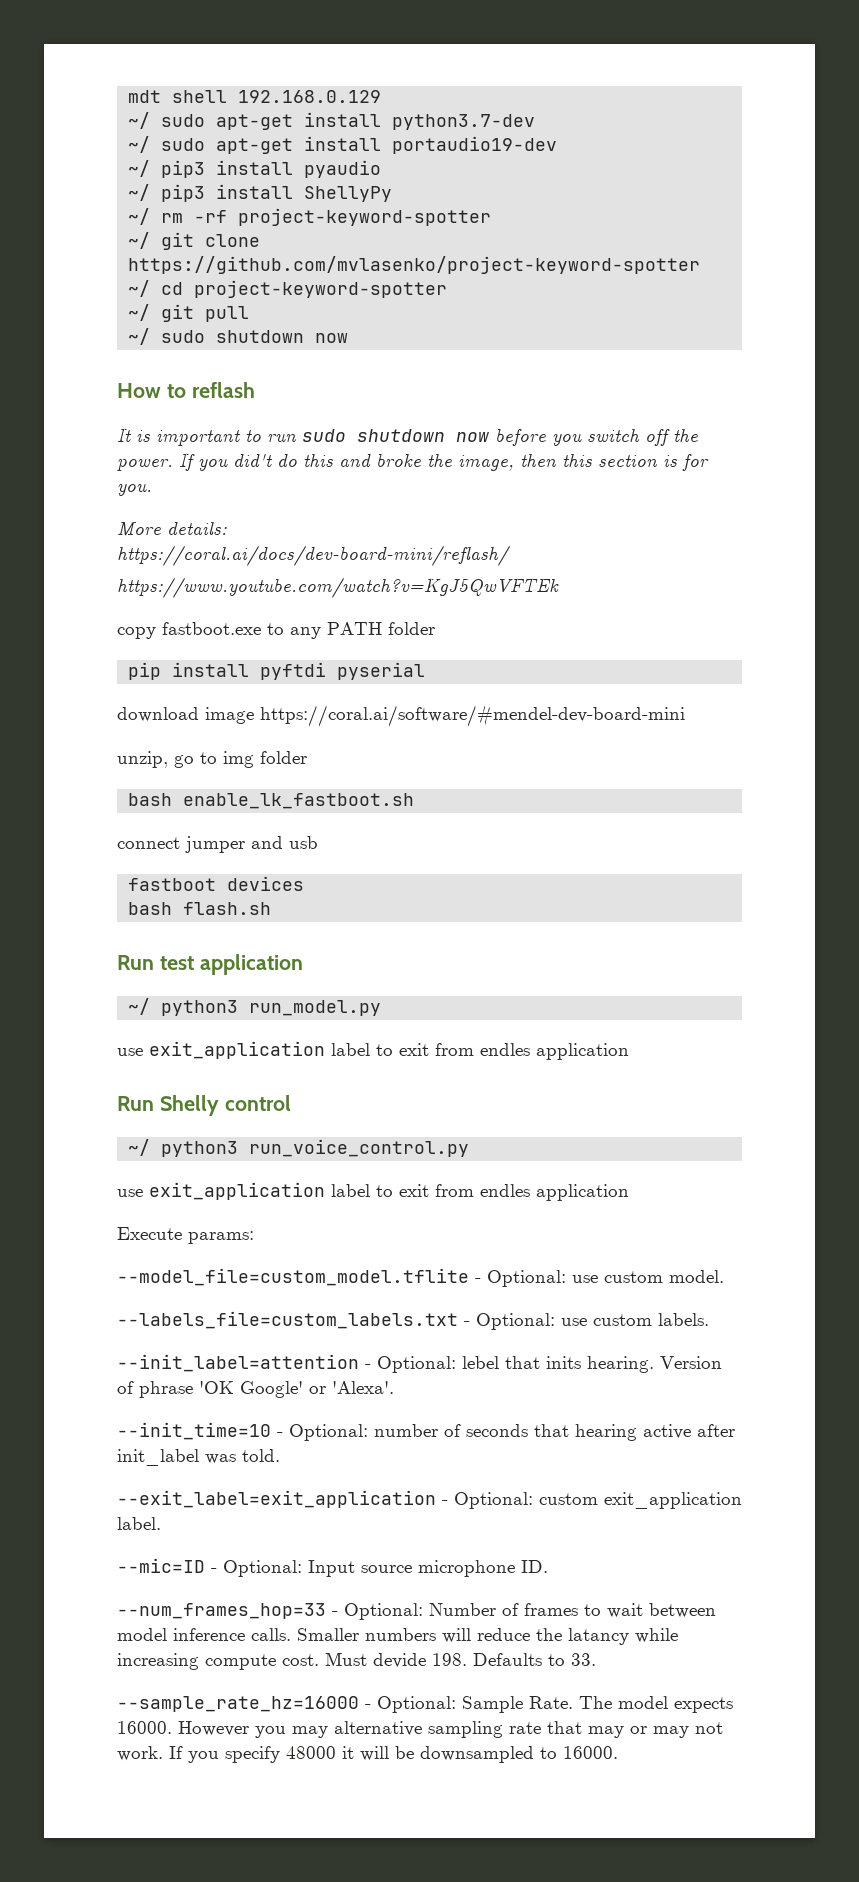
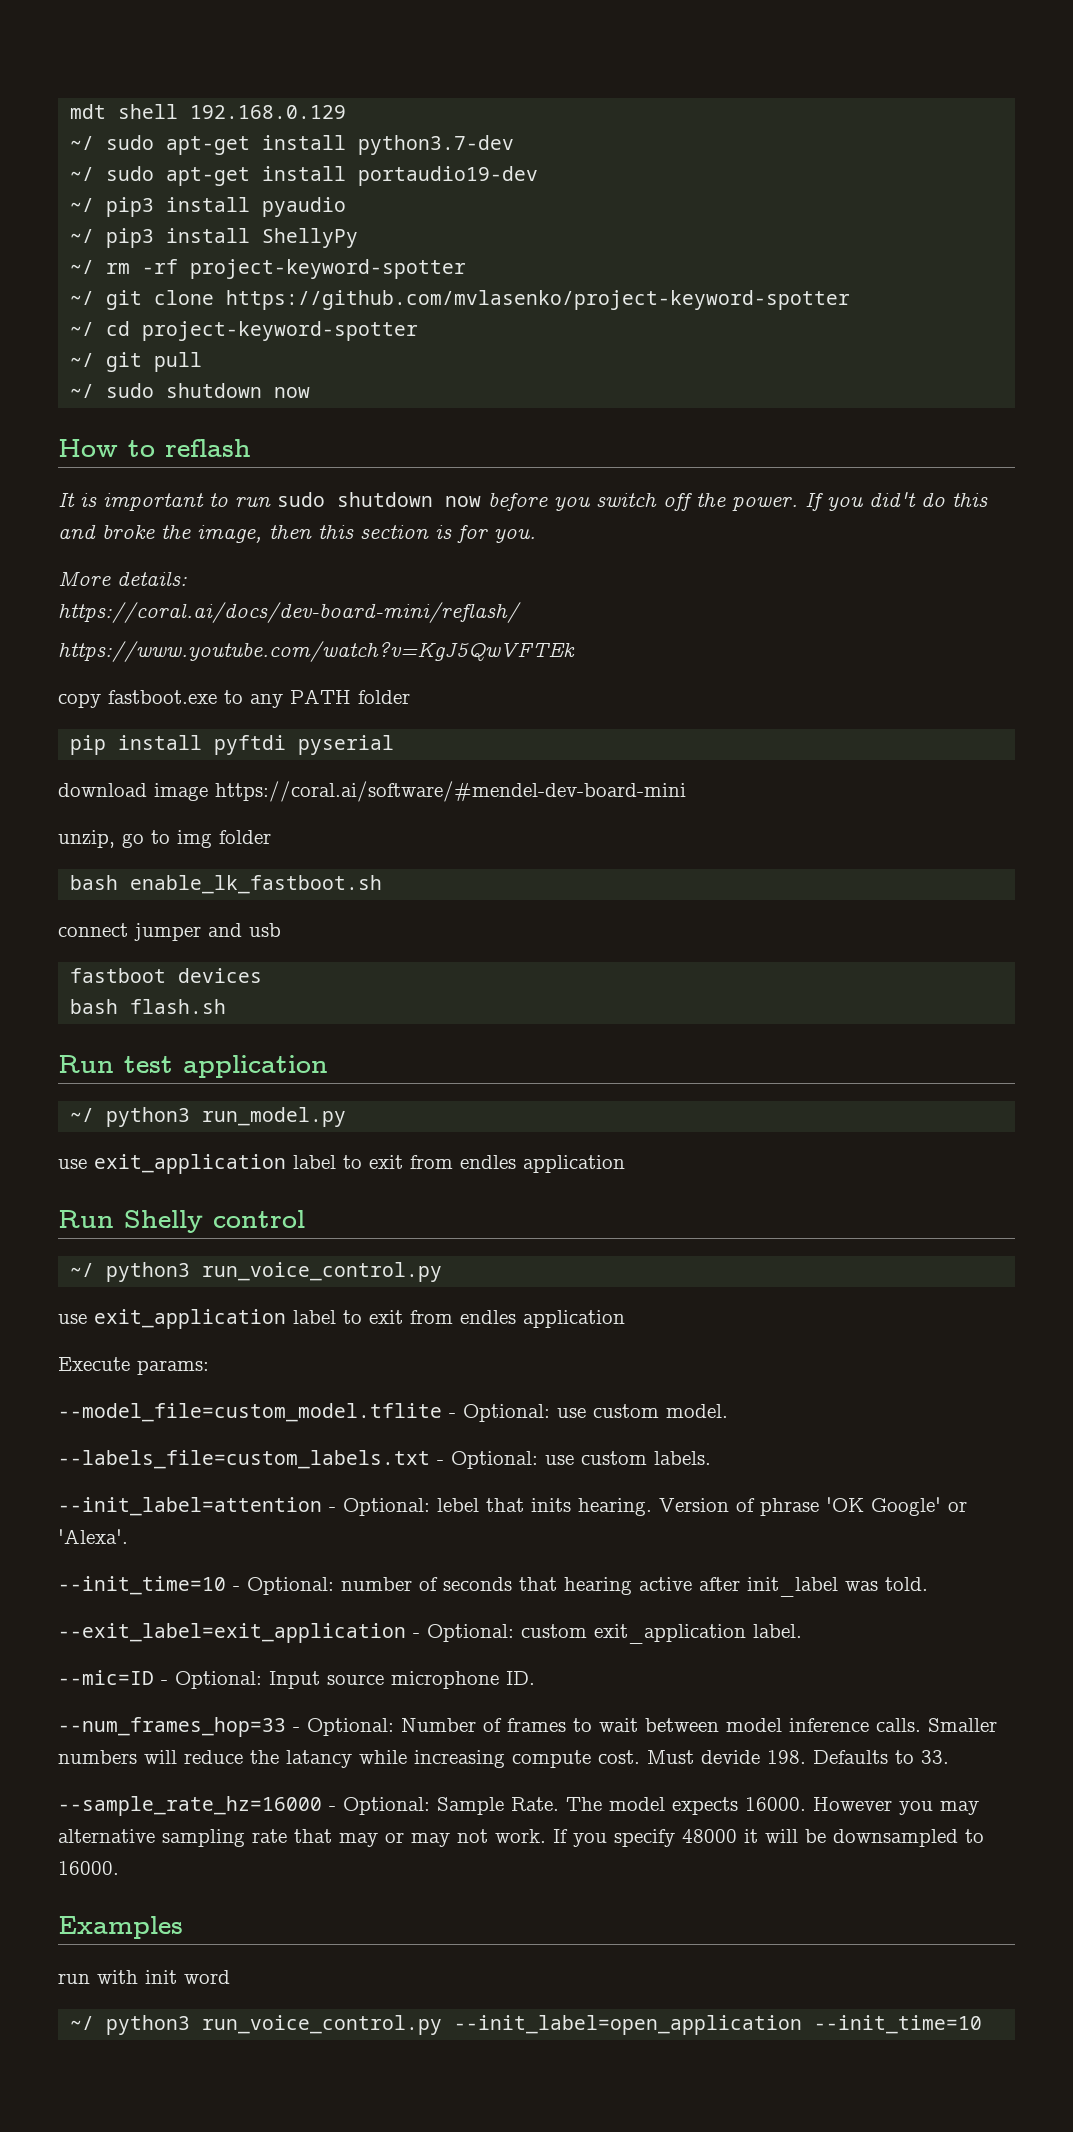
+ Examples
+ run with init word
+ ~/ python3 run_voice_control.py --init_label=open_application --init_time=10

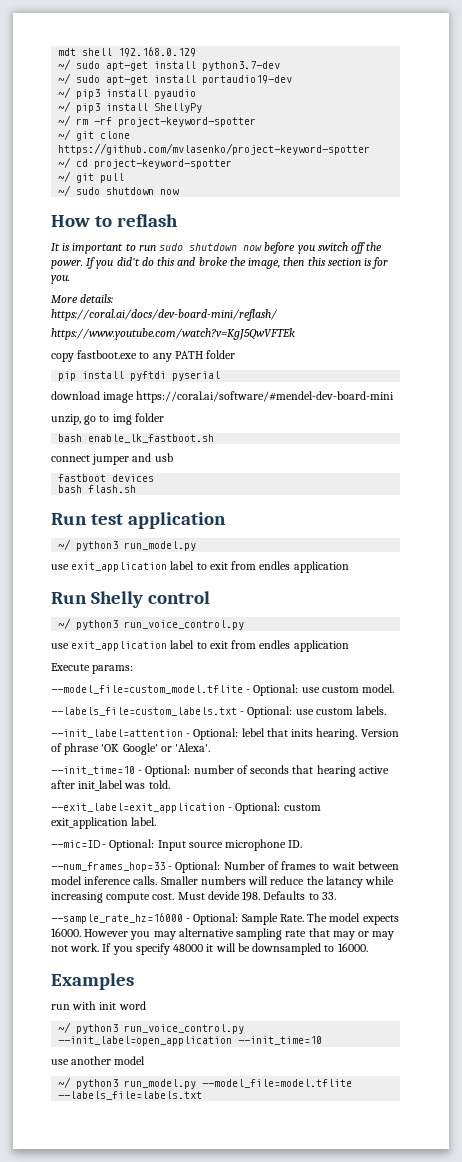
+ use another model
+ ~/ python3 run_model.py --model_file=model.tflite --labels_file=labels.txt

